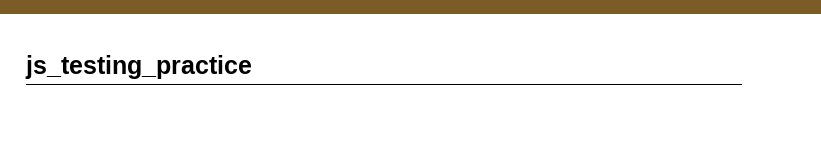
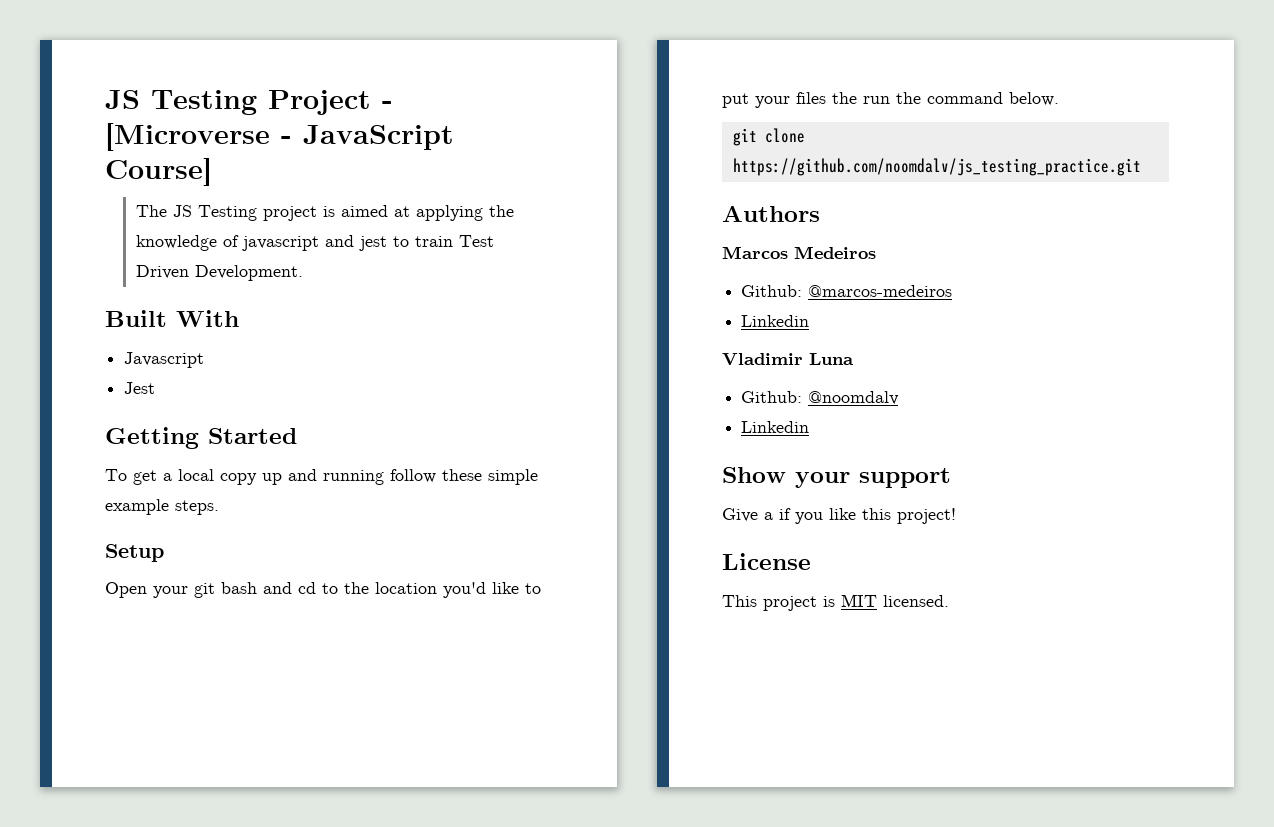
- js_testing_practice
+ JS Testing Project - [Microverse - JavaScript Course]
+ The JS Testing project is aimed at applying the knowledge of javascript and jest to train Test Driven Development.
+ Built With
+ Javascript
+ Jest
+ Getting Started
+ To get a local copy up and running follow these simple example steps.
+ Setup
+ Open your git bash and cd to the location you'd like to put your files the run the command below.
+ git clone https://github.com/noomdalv/js_testing_practice.git
+ Authors
+ Marcos Medeiros
+ Github: @marcos-medeiros
+ Linkedin
+ Vladimir Luna
+ Github: @noomdalv
+ Linkedin
+ Show your support
+ Give a if you like this project!
+ License
+ This project is MIT licensed.

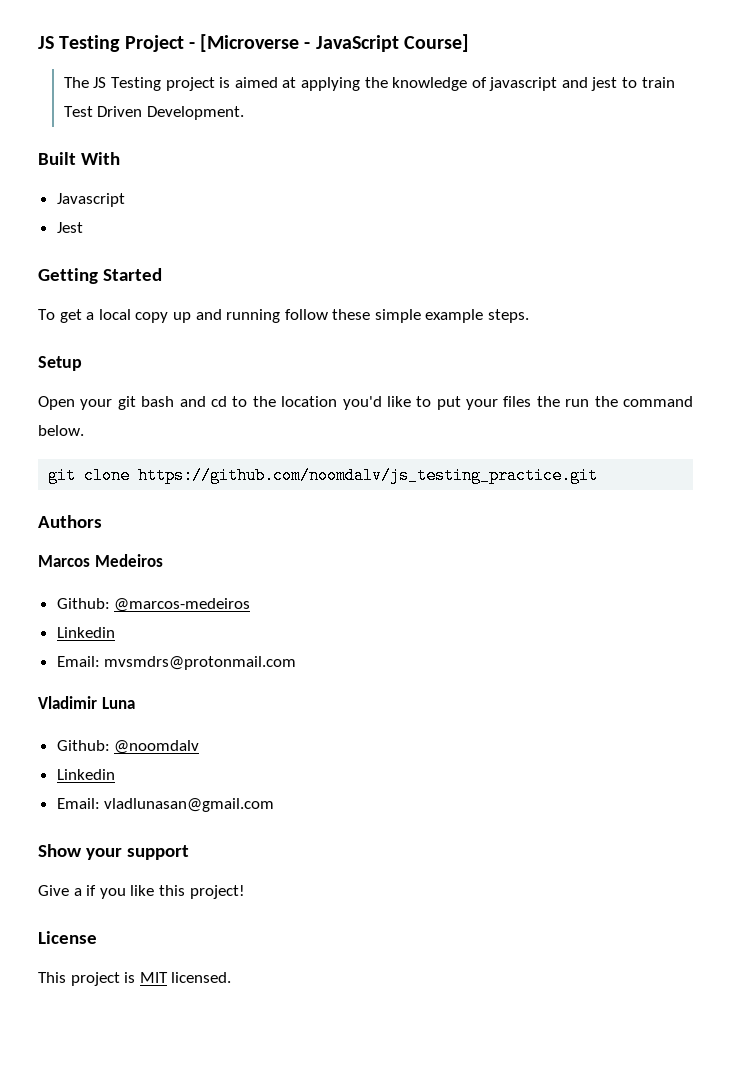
+ Email: mvsmdrs@protonmail.com
+ Email: vladlunasan@gmail.com

